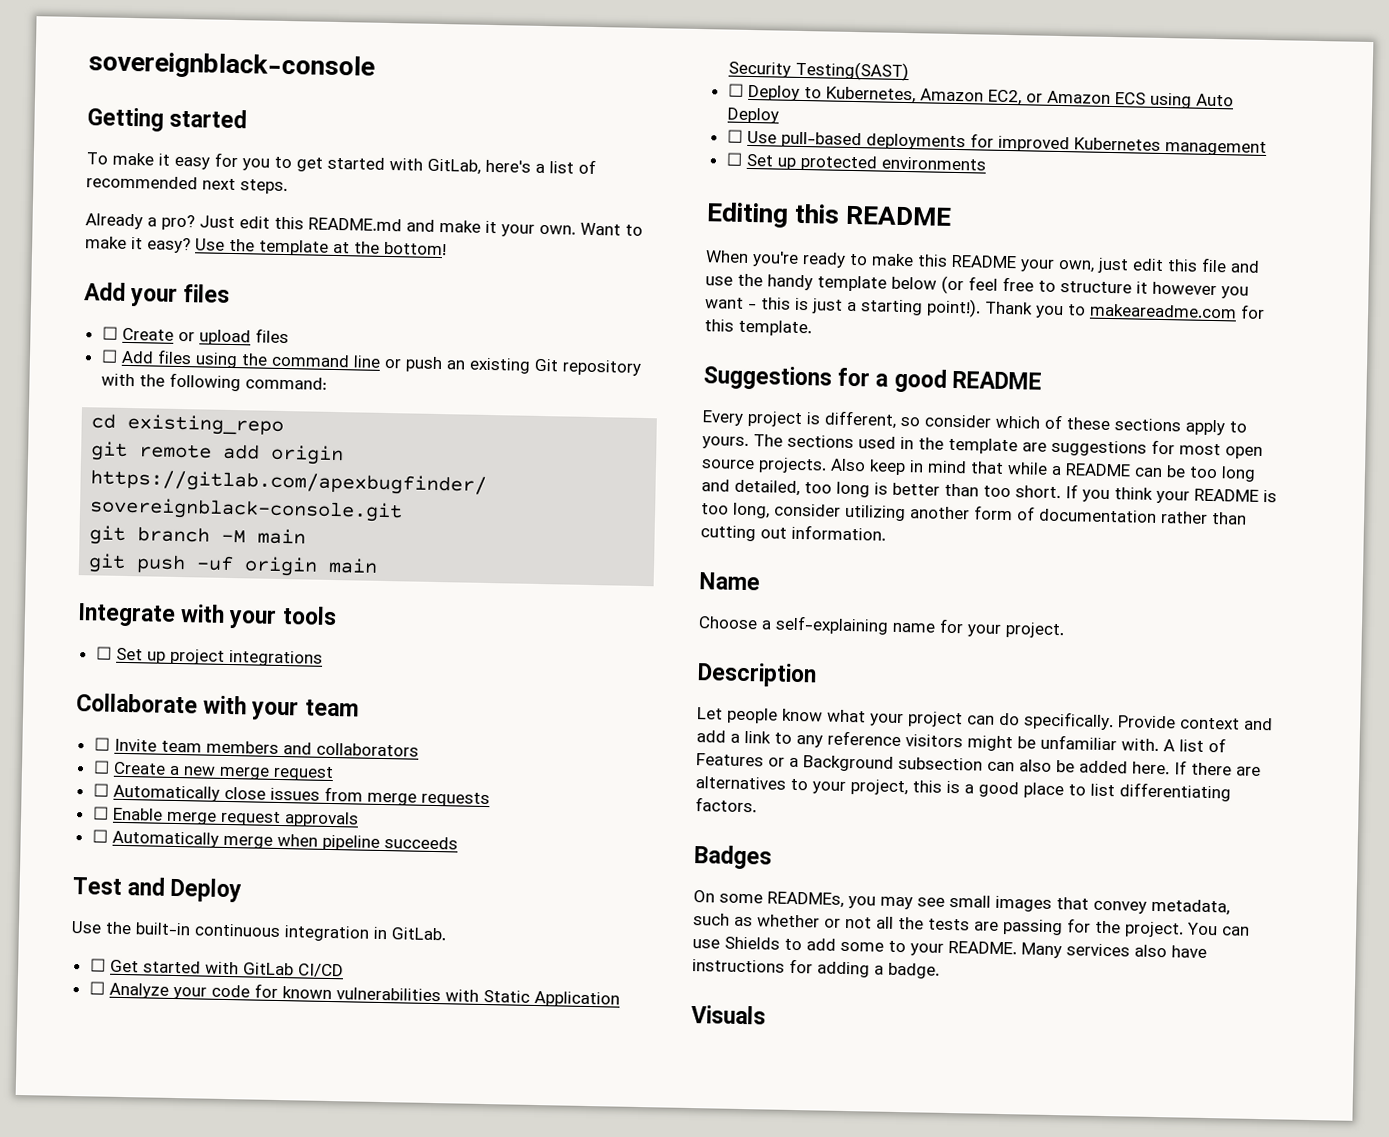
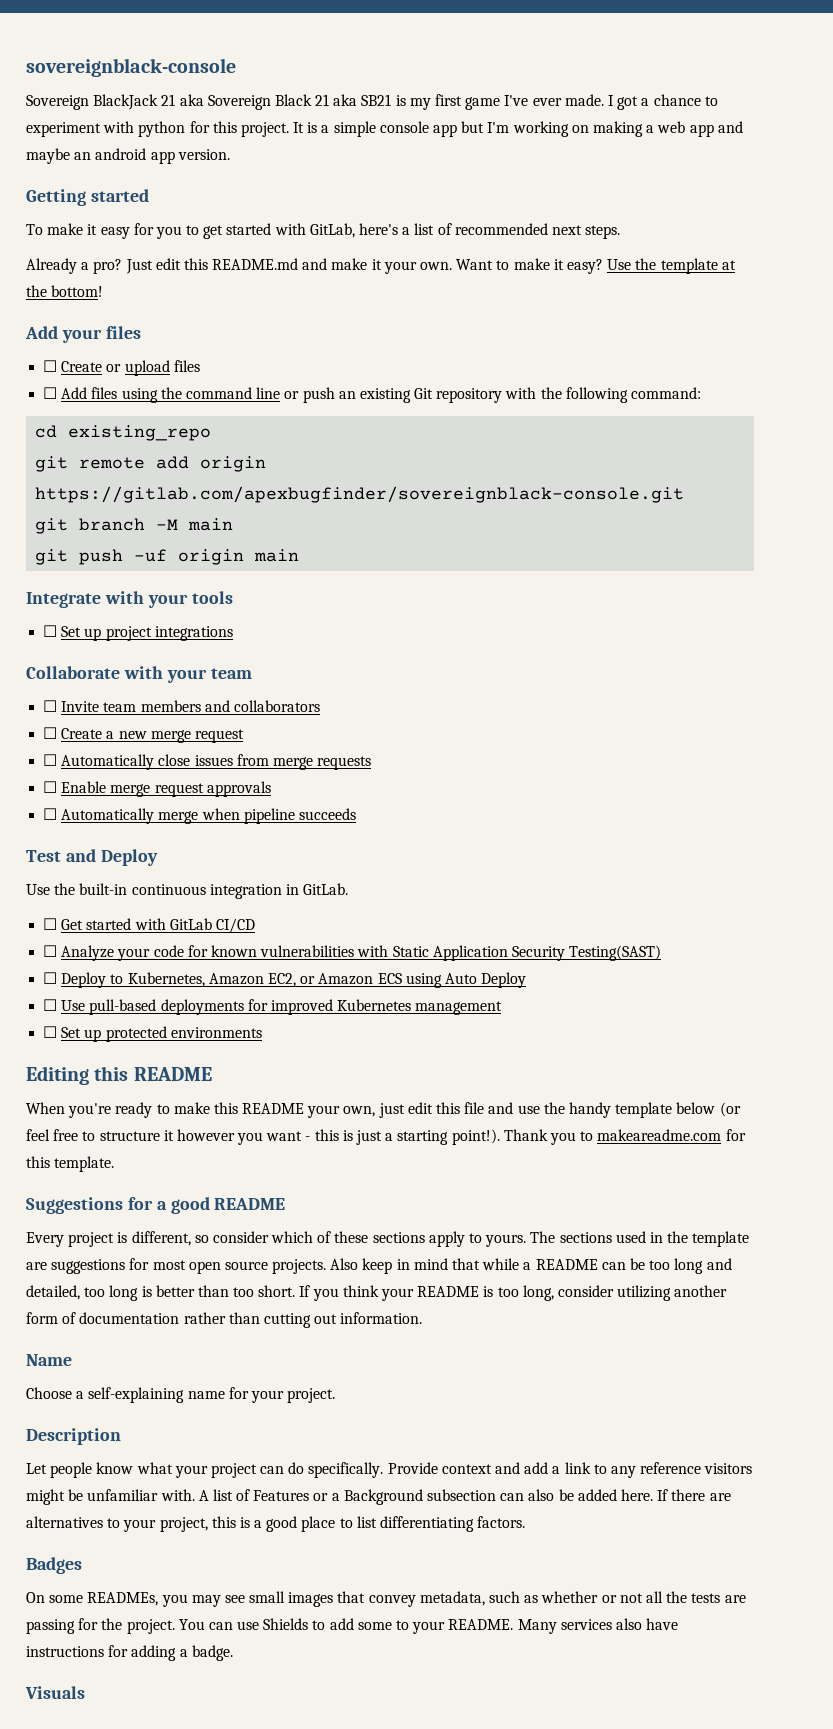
+ Sovereign BlackJack 21 aka Sovereign Black 21 aka SB21 is my first game I've ever made. I got a chance to experiment with python for this project. It is a simple console app but I'm working on making a web app and maybe an android app version.

